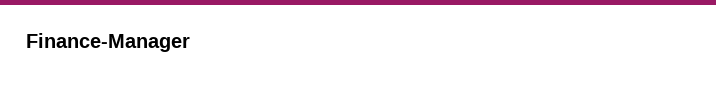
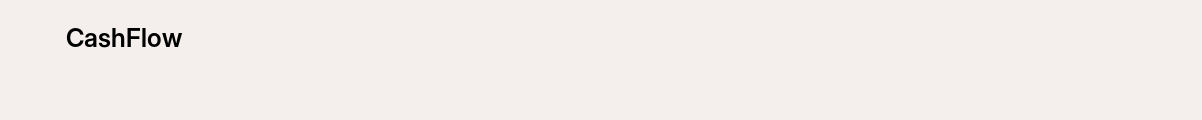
- Finance-Manager
+ CashFlow

